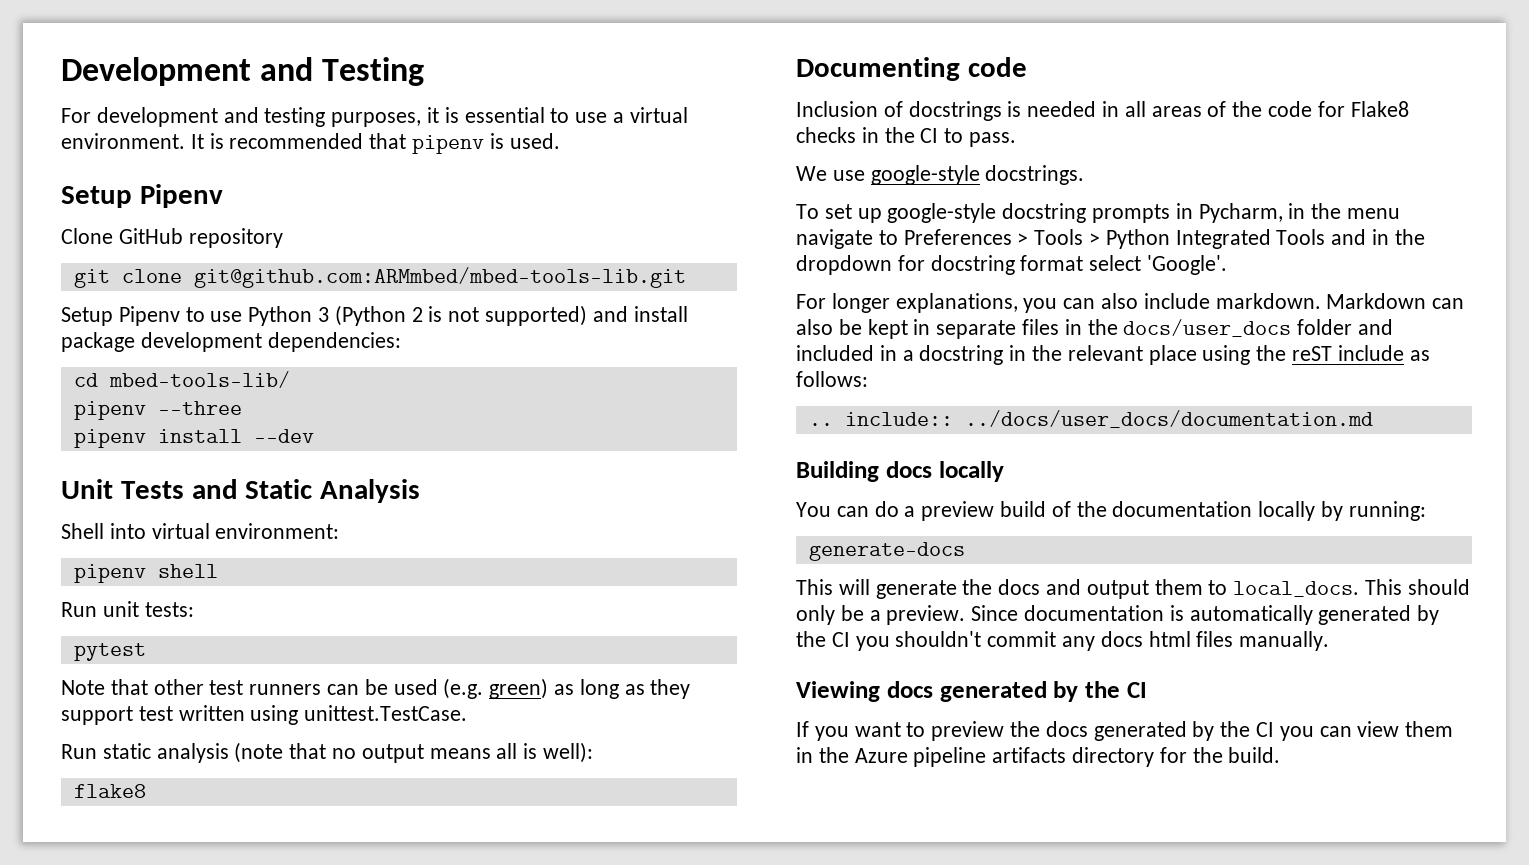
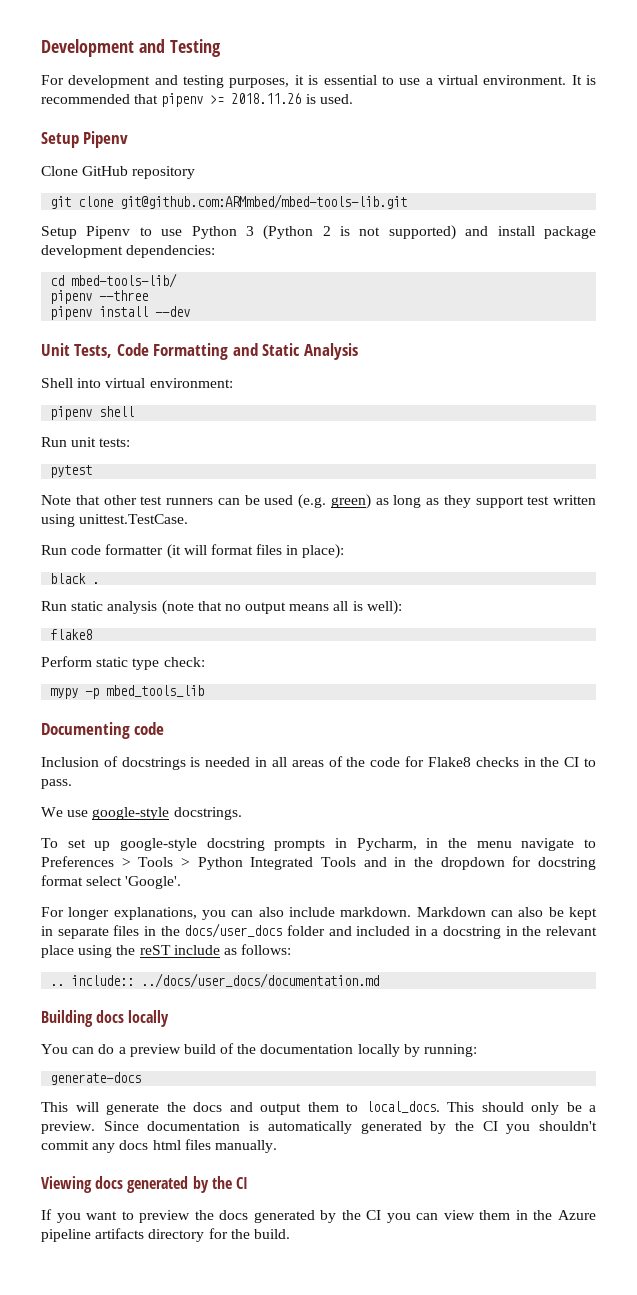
- It is recommended that pipenv is used.
+ It is recommended that pipenv >= 2018.11.26 is used.
- Unit Tests and Static Analysis
+ Unit Tests, Code Formatting and Static Analysis
+ Run code formatter (it will format files in place):
+ black .
+ Perform static type check:
+ mypy -p mbed_tools_lib

